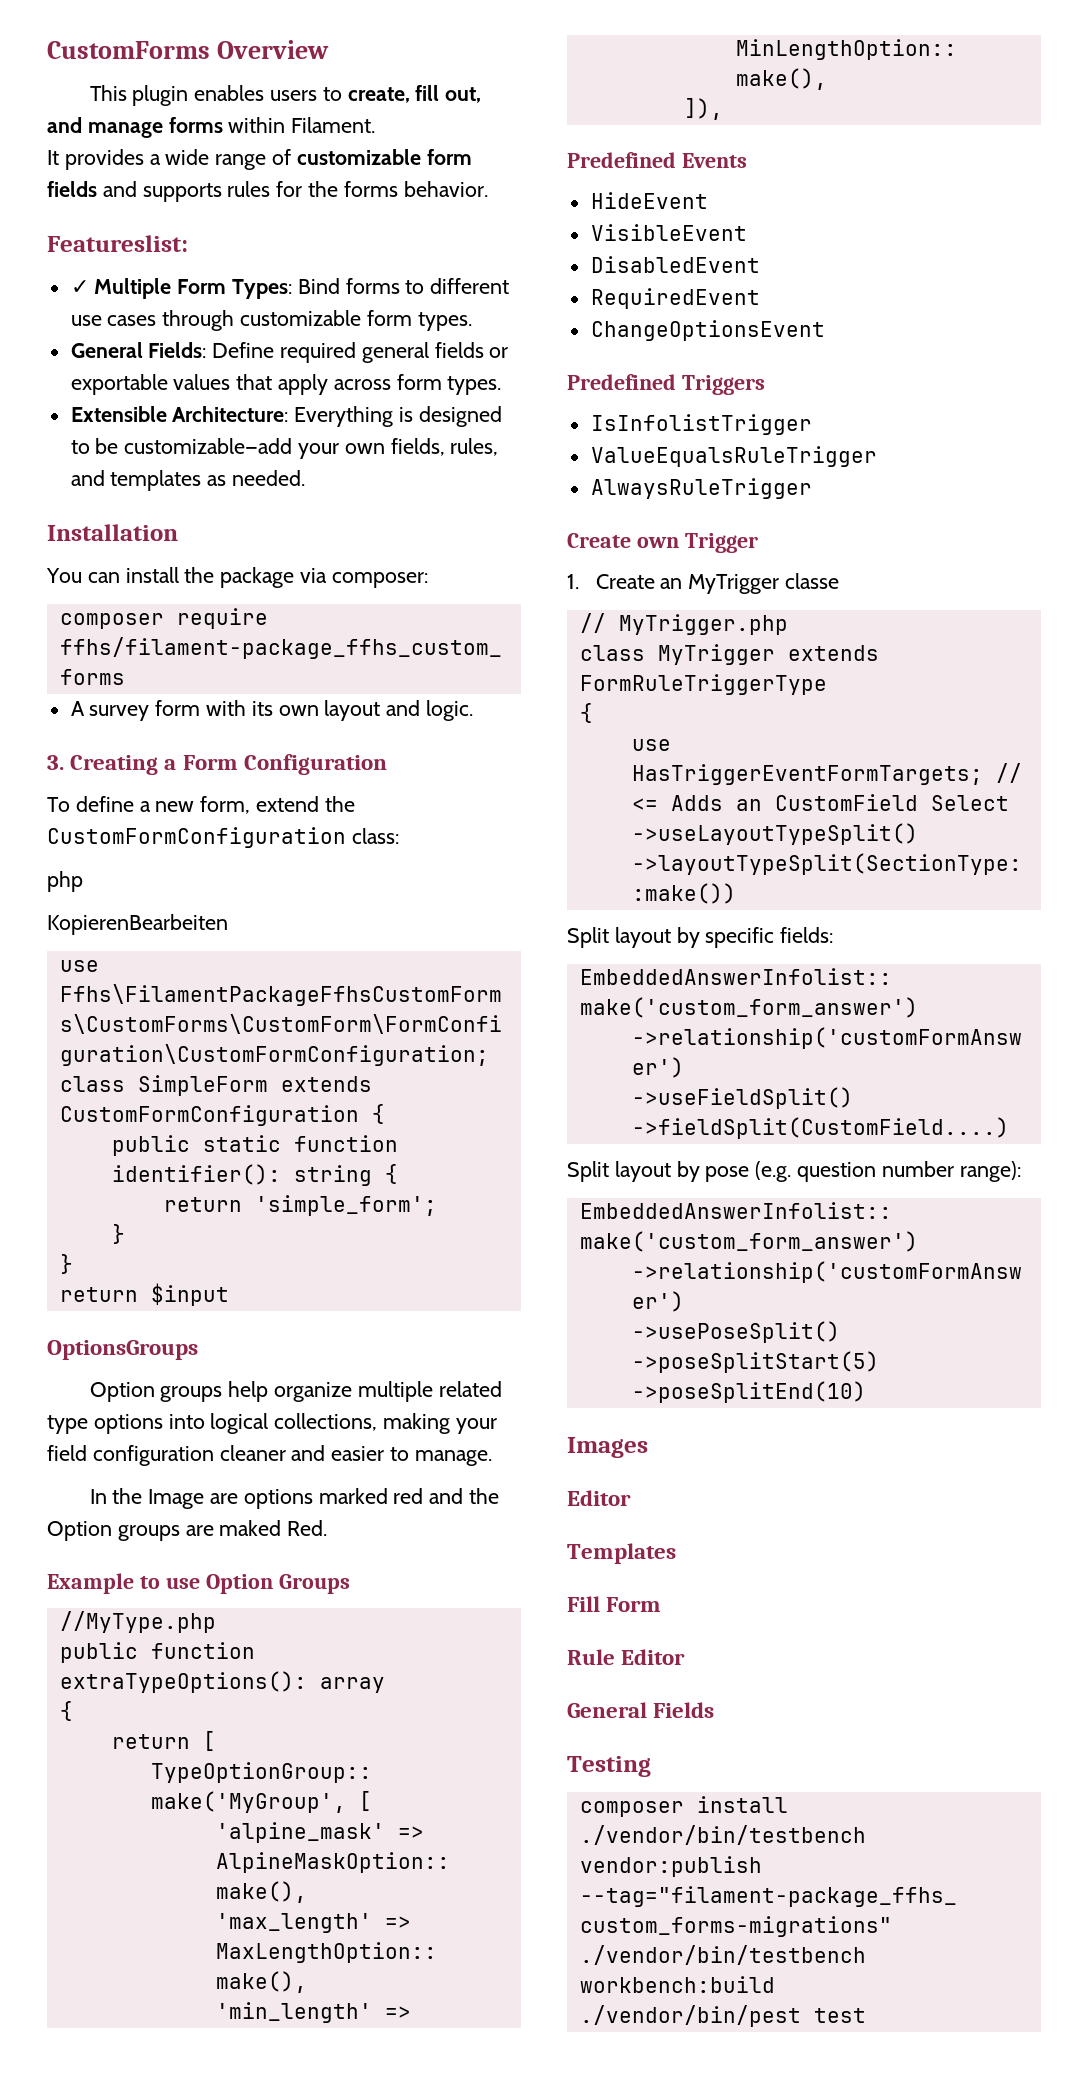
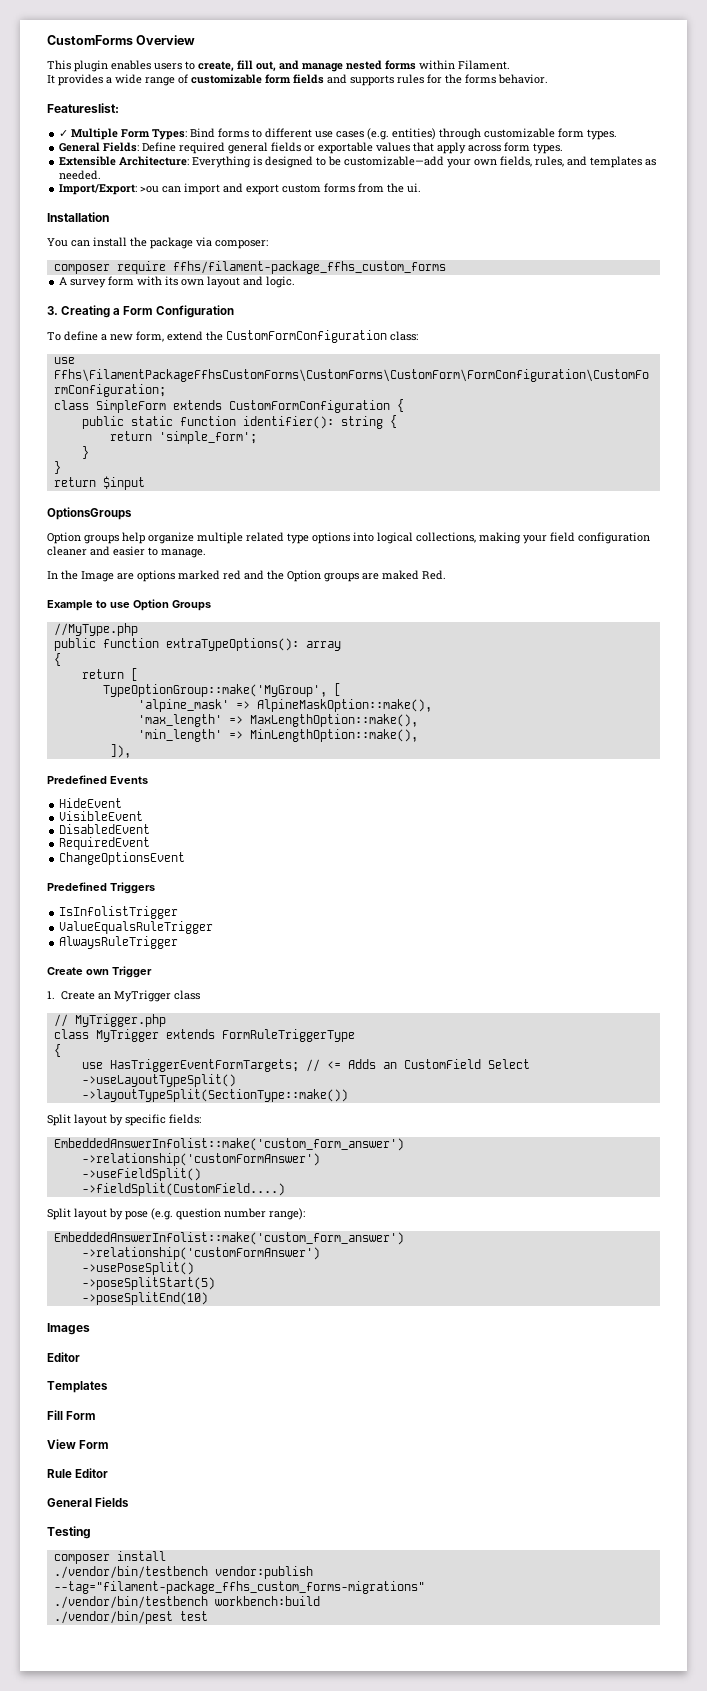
- This plugin enables users to create, fill out, and manage forms within Filament.
+ This plugin enables users to create, fill out, and manage nested forms within Filament.
- ✓ Multiple Form Types: Bind forms to different use cases through customizable form types.
+ ✓ Multiple Form Types: Bind forms to different use cases (e.g. entities) through customizable form types.
+ Import/Export: >ou can import and export custom forms from the ui.
- php
- KopierenBearbeiten
- 1. Create an MyTrigger classe
+ 1. Create an MyTrigger class
+ View Form

